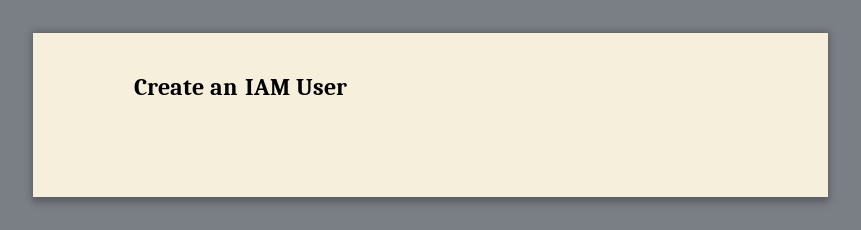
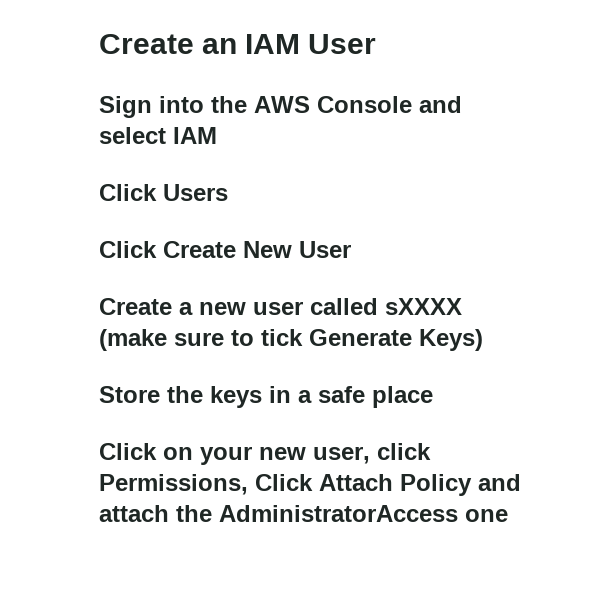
+ Sign into the AWS Console and select IAM
+ Click Users
+ Click Create New User
+ Create a new user called sXXXX (make sure to tick Generate Keys)
+ Store the keys in a safe place
+ Click on your new user, click Permissions, Click Attach Policy and attach the AdministratorAccess one

